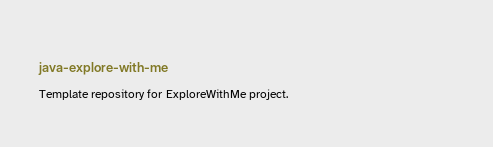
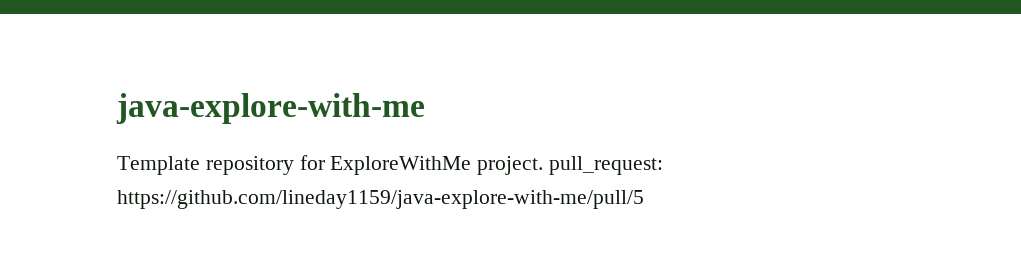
- Template repository for ExploreWithMe project.
+ Template repository for ExploreWithMe project. pull_request: https://github.com/lineday1159/java-explore-with-me/pull/5

